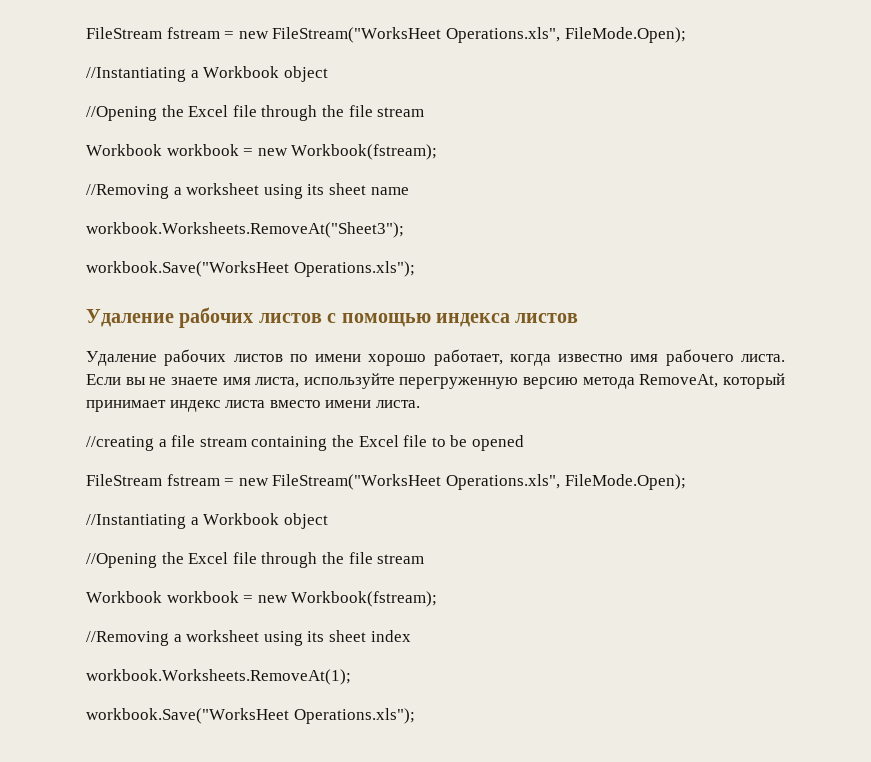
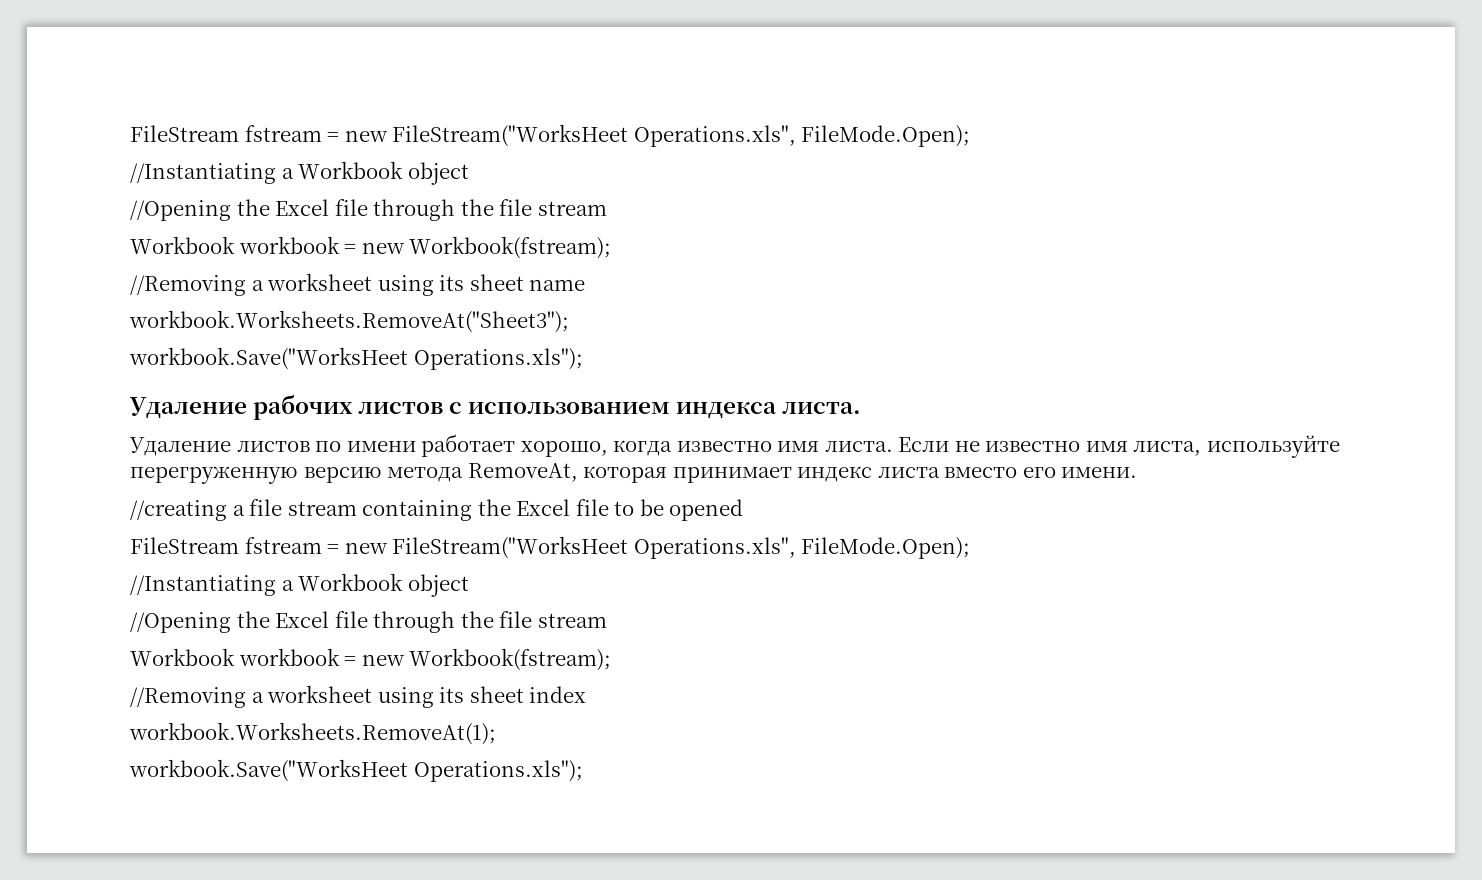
- Удаление рабочих листов с помощью индекса листов
- Удаление рабочих листов по имени хорошо работает, когда известно имя рабочего листа.
+ Удаление рабочих листов с использованием индекса листа.
+ Удаление листов по имени работает хорошо, когда известно имя листа.
- Если вы не знаете имя листа, используйте перегруженную версию метода RemoveAt, который принимает индекс листа вместо имени листа.
+ Если не известно имя листа, используйте перегруженную версию метода RemoveAt, которая принимает индекс листа вместо его имени.

